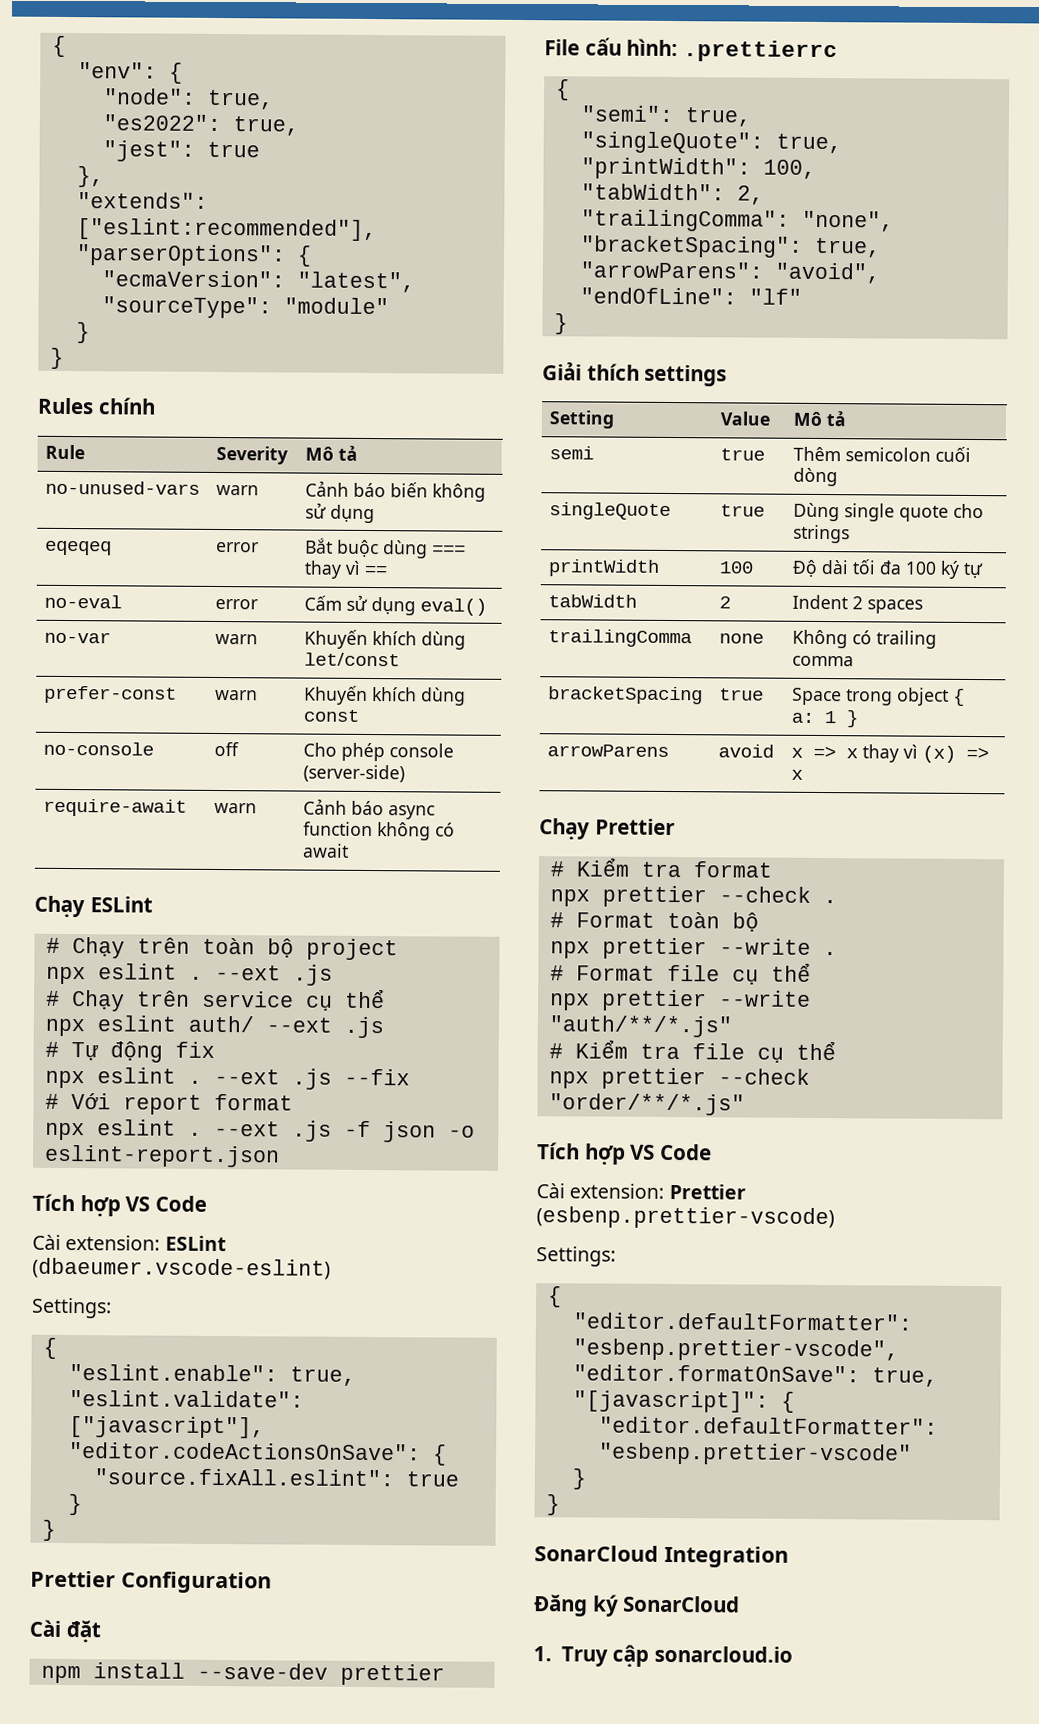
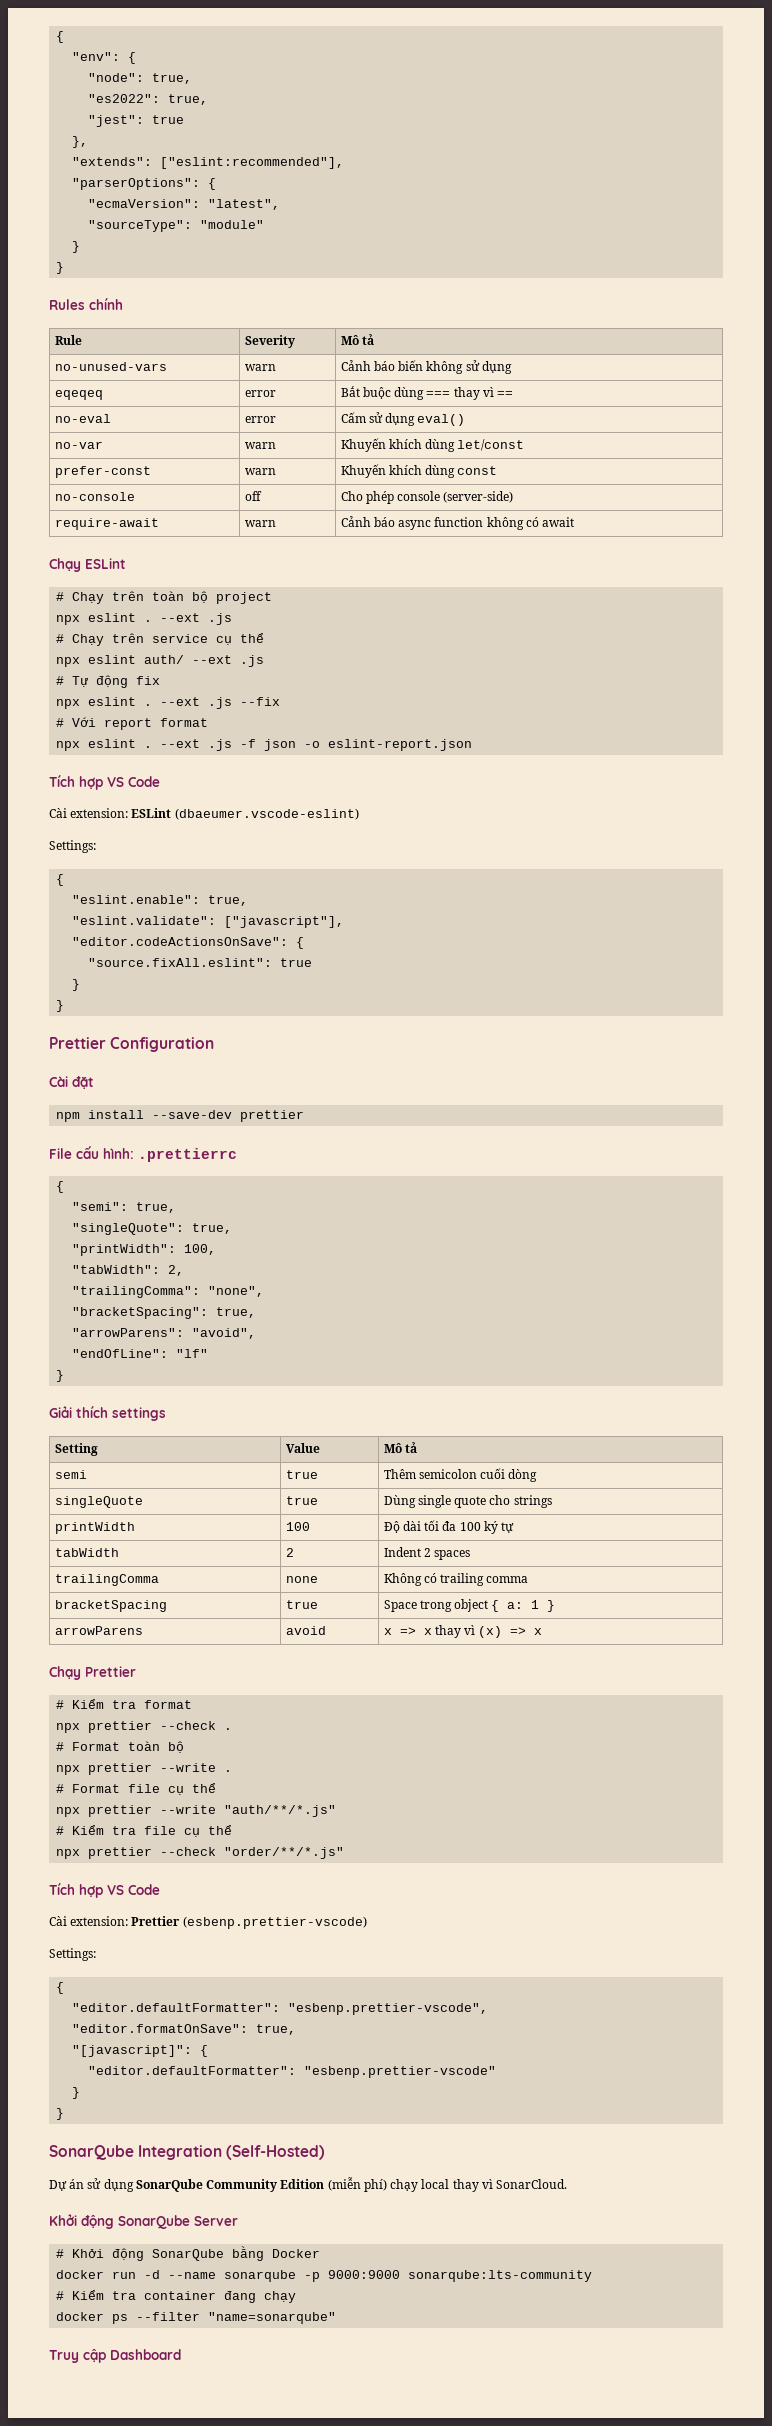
- SonarCloud Integration
- Đăng ký SonarCloud
- 1. Truy cập sonarcloud.io
+ SonarQube Integration (Self-Hosted)
+ Dự án sử dụng SonarQube Community Edition (miễn phí) chạy local thay vì SonarCloud.
+ Khởi động SonarQube Server
+ # Khởi động SonarQube bằng Docker
+ docker run -d --name sonarqube -p 9000:9000 sonarqube:lts-community
+ # Kiểm tra container đang chạy
+ docker ps --filter "name=sonarqube"
+ Truy cập Dashboard

